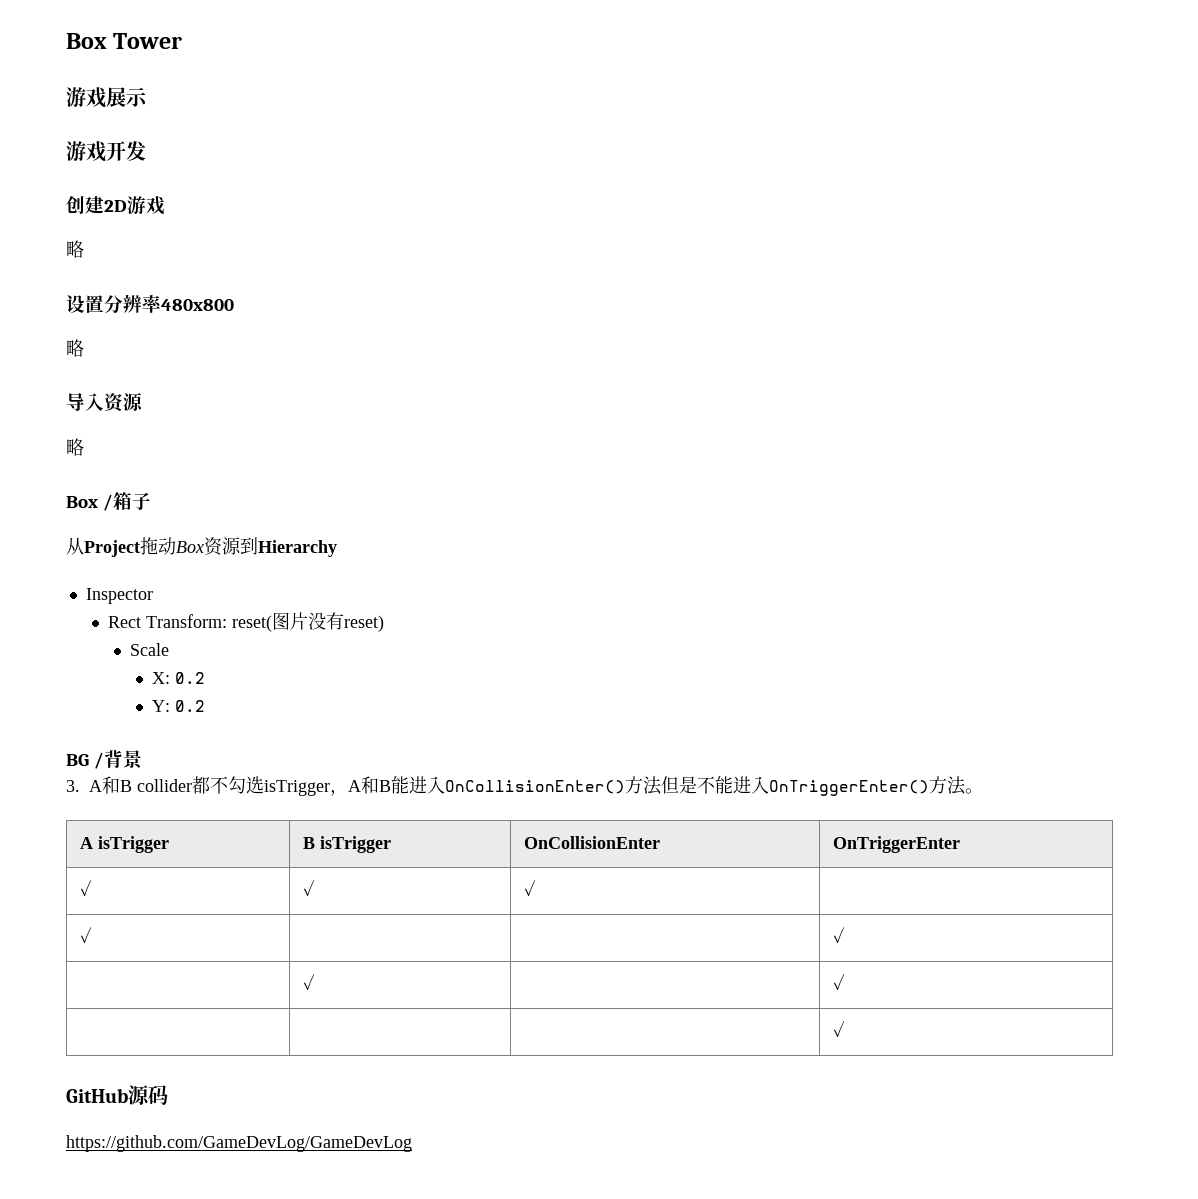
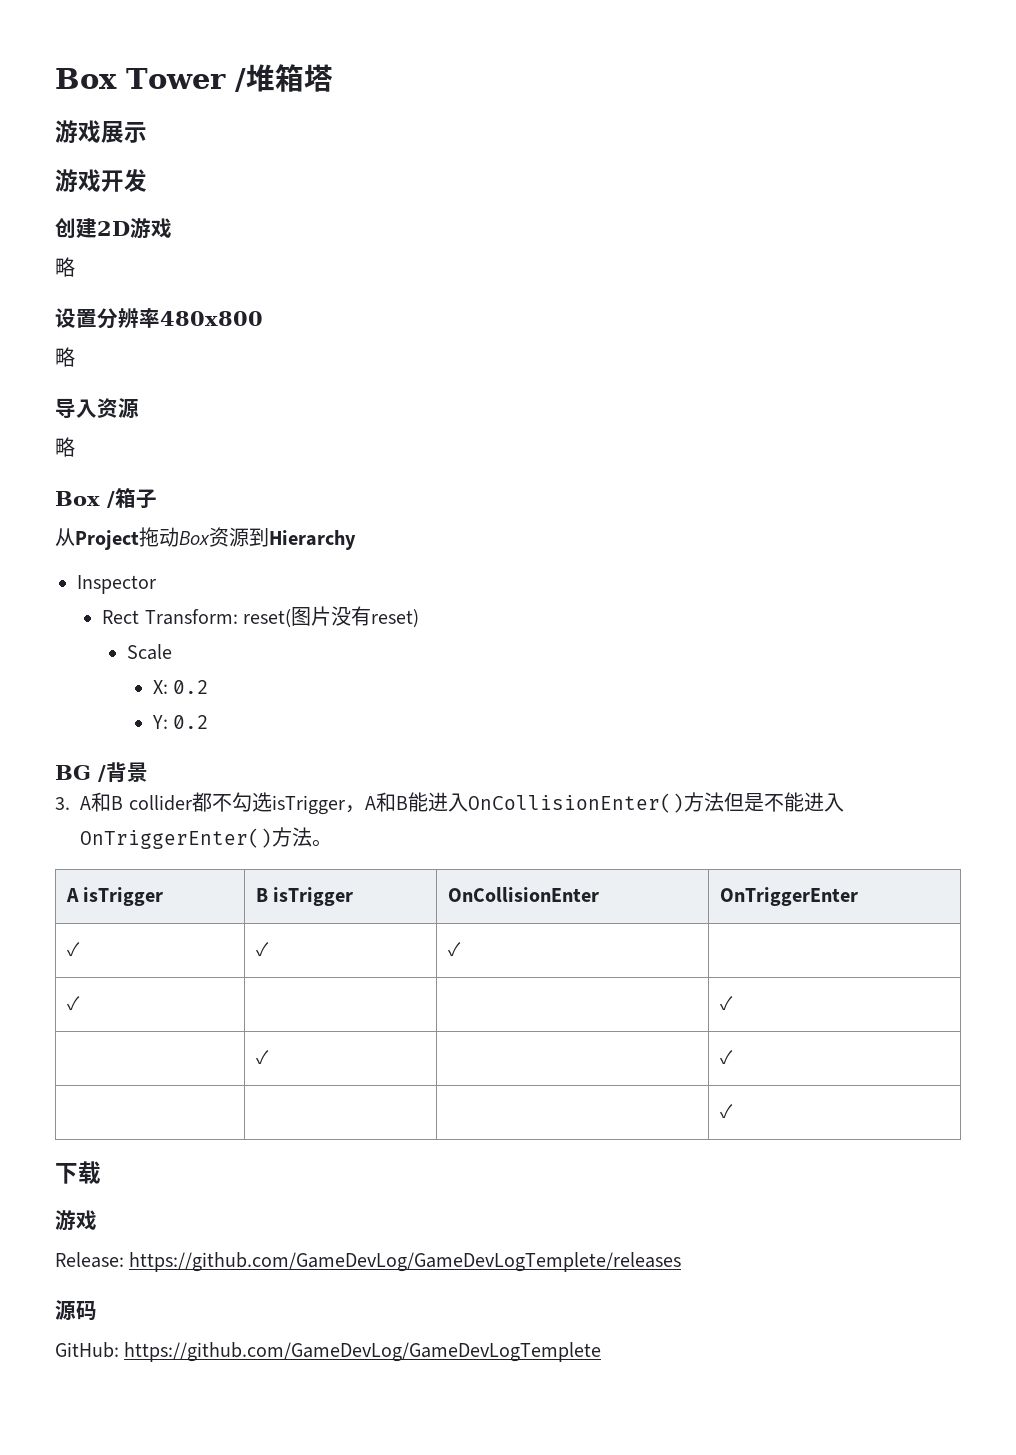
- Box Tower
+ Box Tower /堆箱塔
- GitHub源码
+ 下载
+ 游戏
+ Release: https://github.com/GameDevLog/GameDevLogTemplete/releases
+ 源码
- https://github.com/GameDevLog/GameDevLog
+ GitHub: https://github.com/GameDevLog/GameDevLogTemplete

